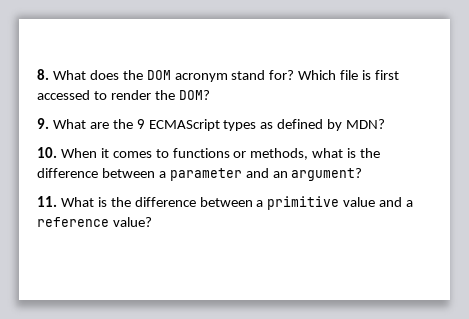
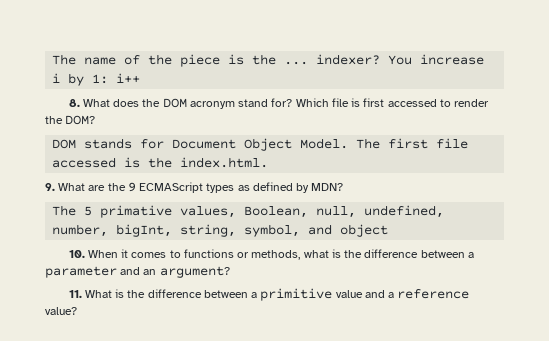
+ The name of the piece is the ... indexer? You increase i by 1: i++
+ DOM stands for Document Object Model. The first file accessed is the index.html.
+ The 5 primative values, Boolean, null, undefined, number, bigInt, string, symbol, and object

